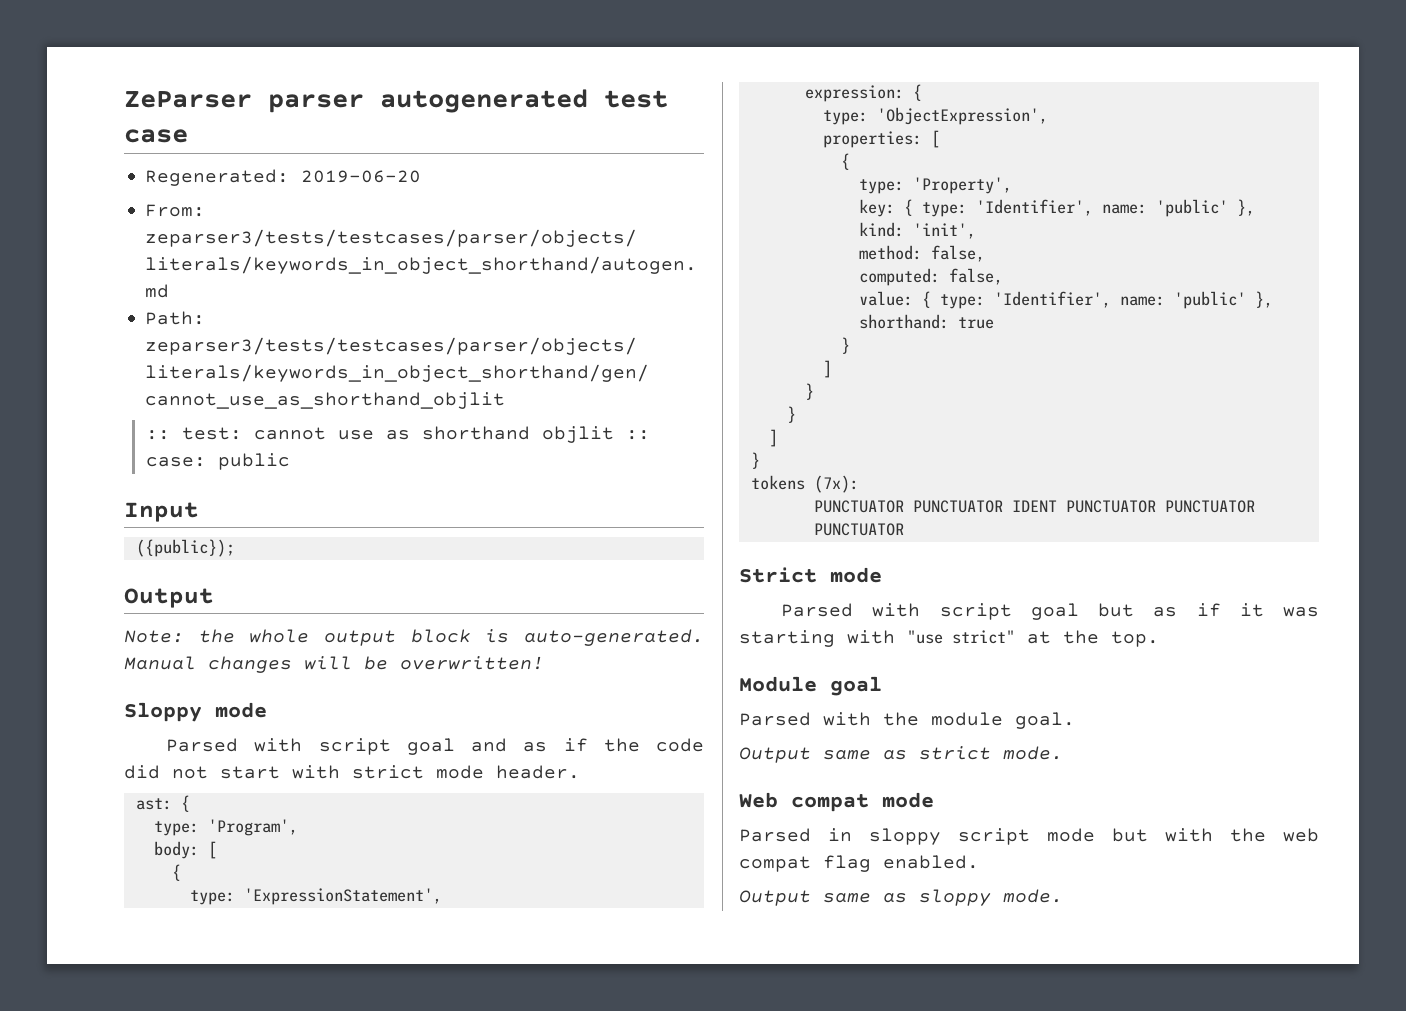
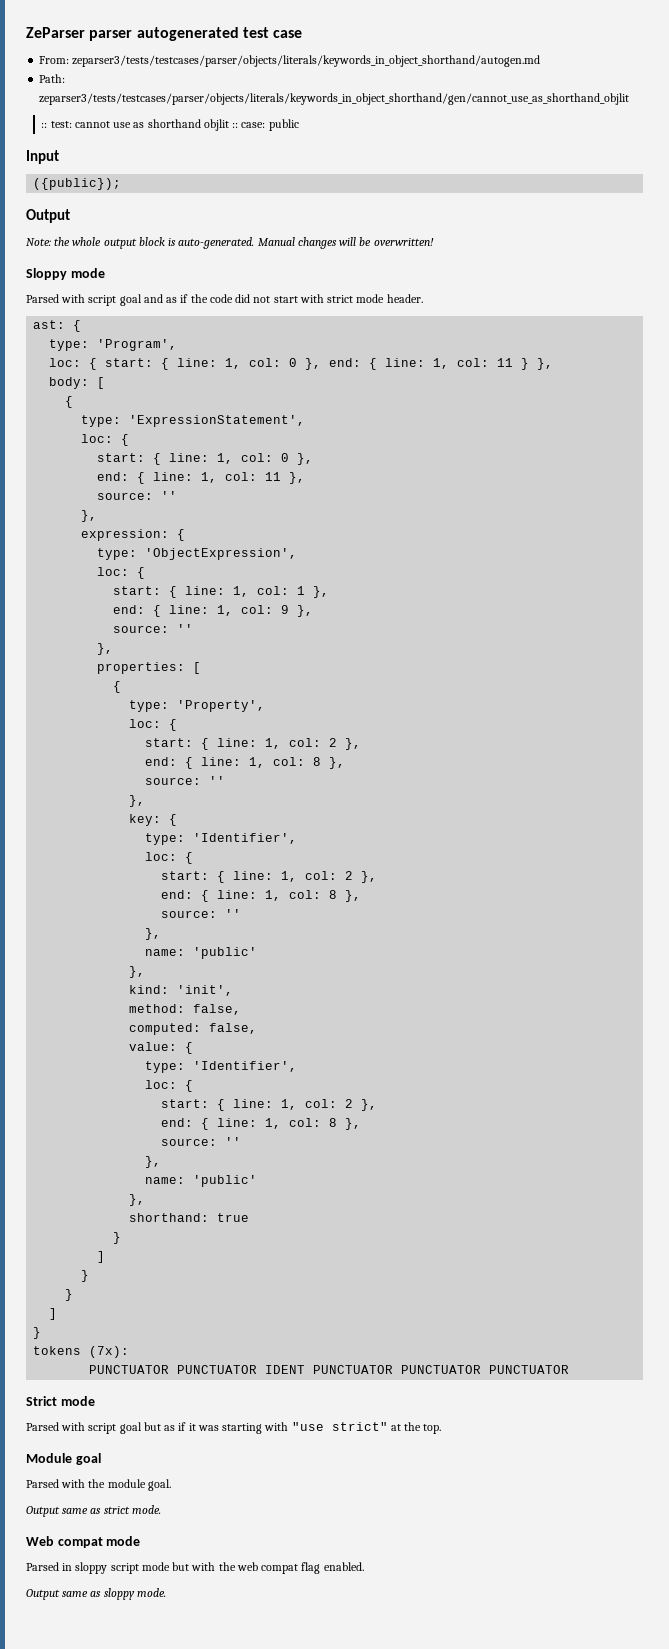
- Regenerated: 2019-06-20
+ loc: { start: { line: 1, col: 0 }, end: { line: 1, col: 11 } },
  type: 'ExpressionStatement',
+ loc: {
+ start: { line: 1, col: 0 },
+ end: { line: 1, col: 11 },
+ source: ''
+ },
  expression: {
  type: 'ObjectExpression',
+ loc: {
+ start: { line: 1, col: 1 },
+ end: { line: 1, col: 9 },
+ source: ''
+ },
  type: 'Property',
+ loc: {
+ start: { line: 1, col: 2 },
+ end: { line: 1, col: 8 },
+ source: ''
+ },
- key: { type: 'Identifier', name: 'public' },
+ key: {
+ type: 'Identifier',
+ loc: {
+ start: { line: 1, col: 2 },
+ end: { line: 1, col: 8 },
+ source: ''
+ },
+ name: 'public'
+ },
- value: { type: 'Identifier', name: 'public' },
+ value: {
+ type: 'Identifier',
+ loc: {
+ start: { line: 1, col: 2 },
+ end: { line: 1, col: 8 },
+ source: ''
+ },
+ name: 'public'
+ },

